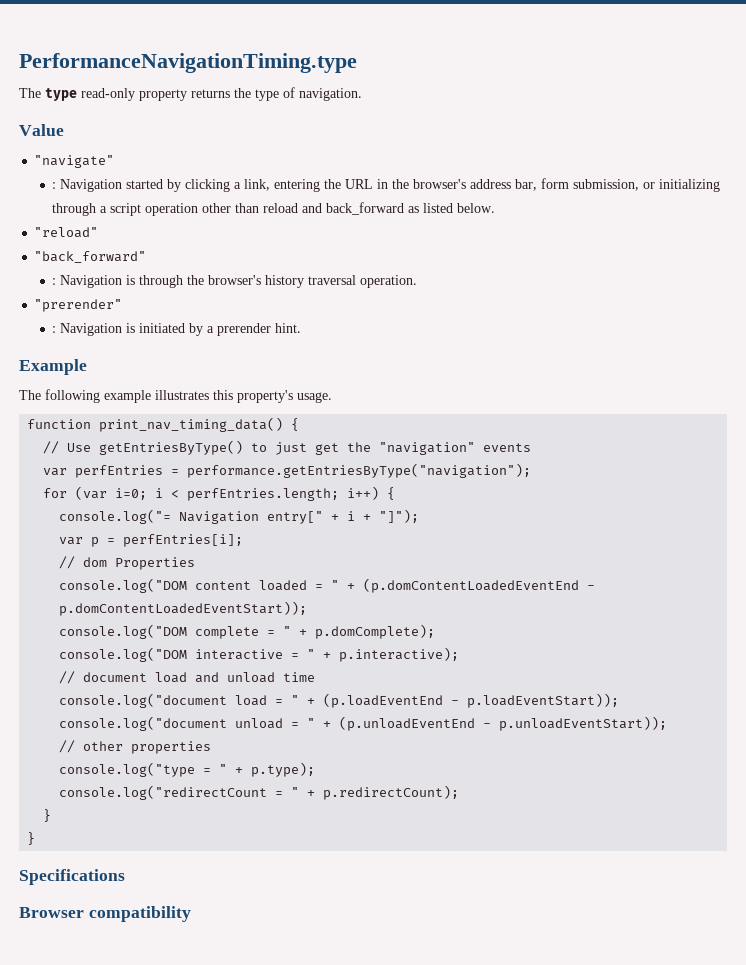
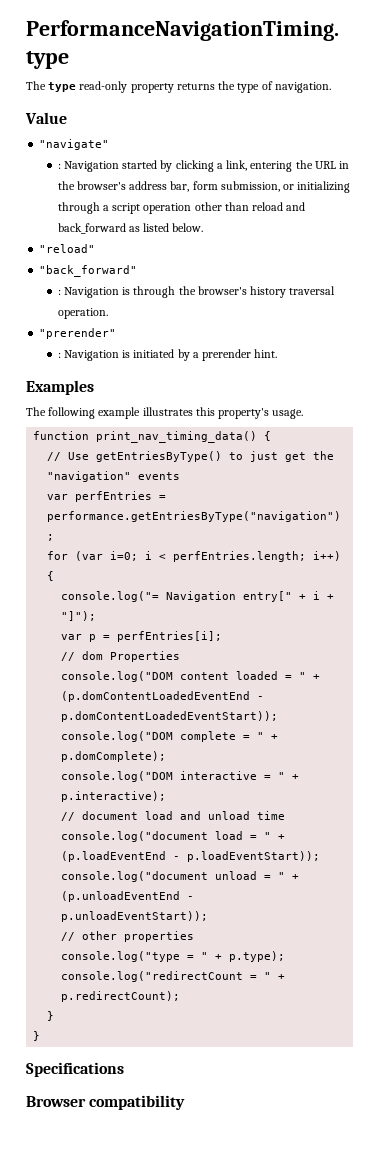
- Example
+ Examples

